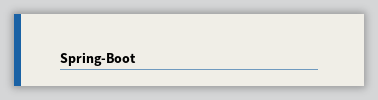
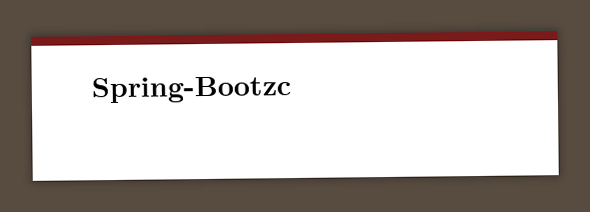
- Spring-Boot
+ Spring-Bootzc

